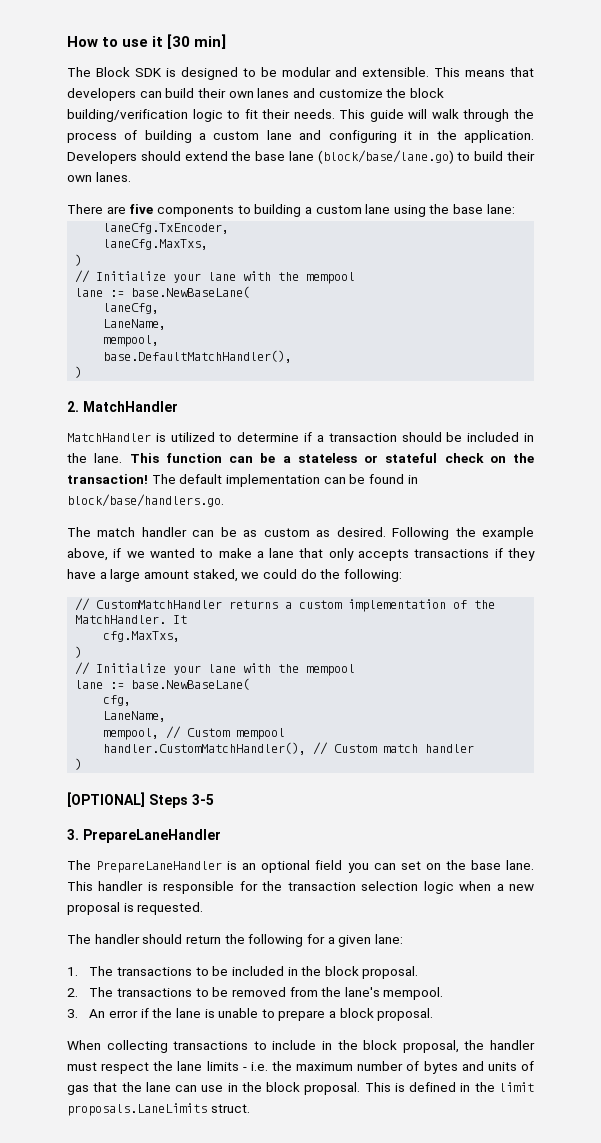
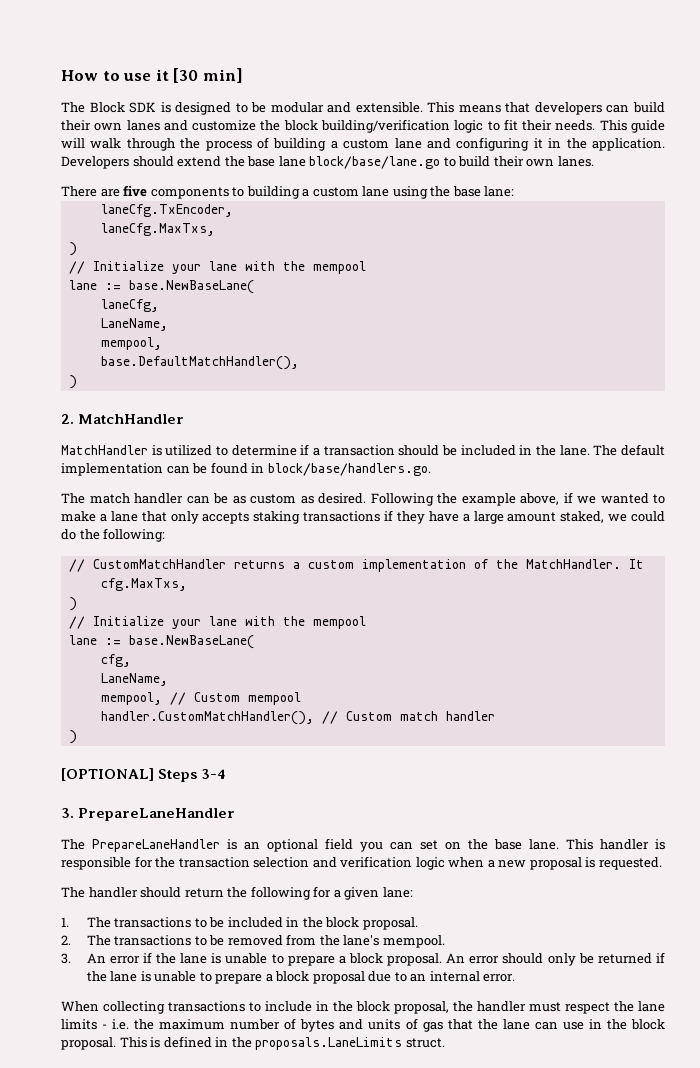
- Developers should extend the base lane (block/base/lane.go) to build their own lanes.
+ Developers should extend the base lane block/base/lane.go to build their own lanes.
- This function can be a stateless or stateful check on the transaction!
- Following the example above, if we wanted to make a lane that only accepts transactions if they have a large amount staked, we could do the following:
+ Following the example above, if we wanted to make a lane that only accepts staking transactions if they have a large amount staked, we could do the following:
- [OPTIONAL] Steps 3-5
+ [OPTIONAL] Steps 3-4
- This handler is responsible for the transaction selection logic when a new proposal is requested.
+ This handler is responsible for the transaction selection and verification logic when a new proposal is requested.
+ An error should only be returned if the lane is unable to prepare a block proposal due to an internal error.
- This is defined in the limit proposals.LaneLimits struct.
+ This is defined in the proposals.LaneLimits struct.

